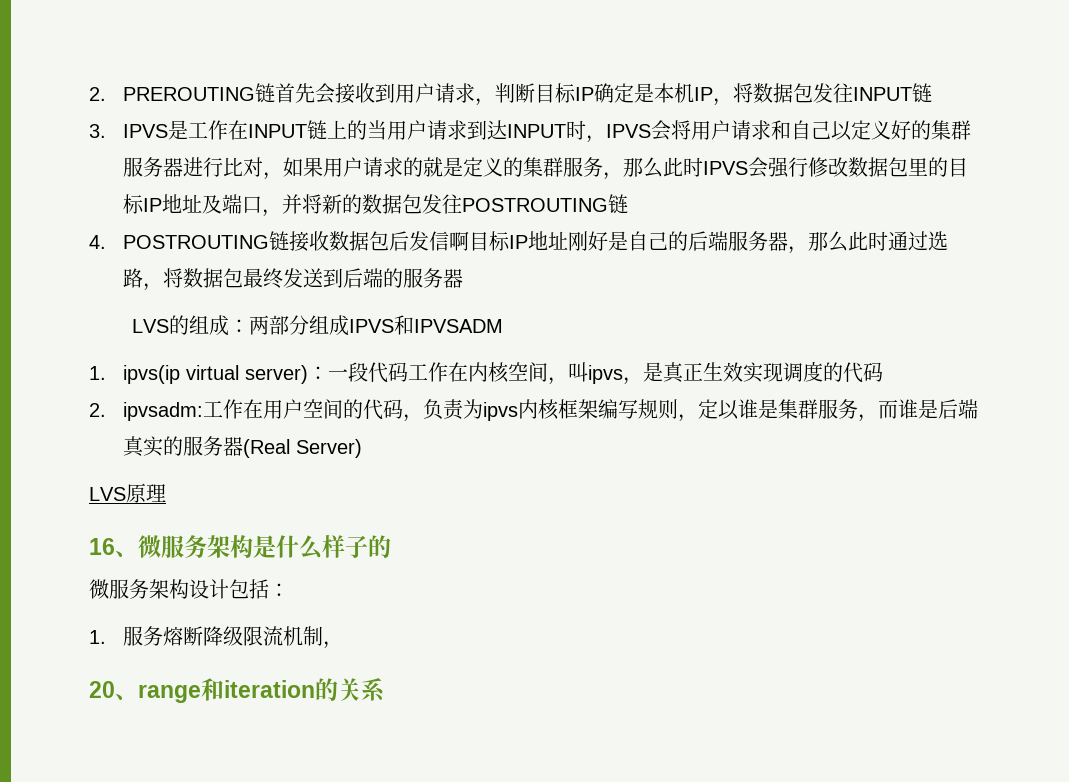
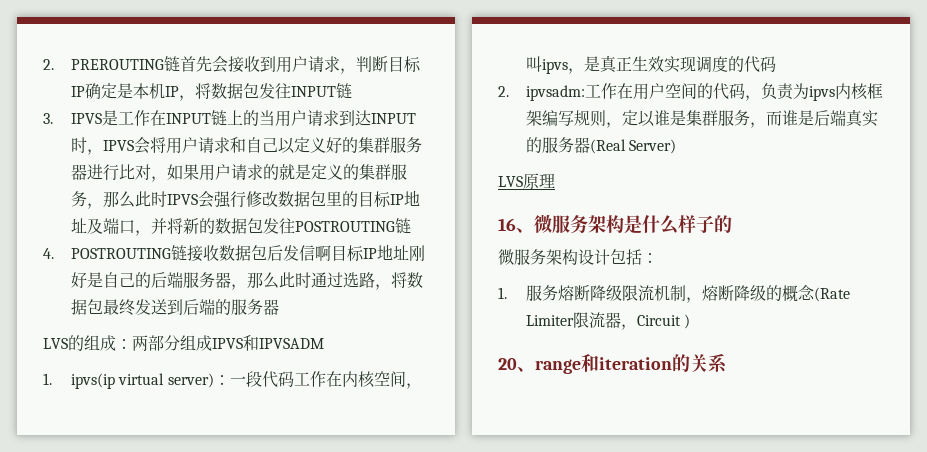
- 1.服务熔断降级限流机制，
+ 1.服务熔断降级限流机制，熔断降级的概念(Rate Limiter限流器，Circuit )

